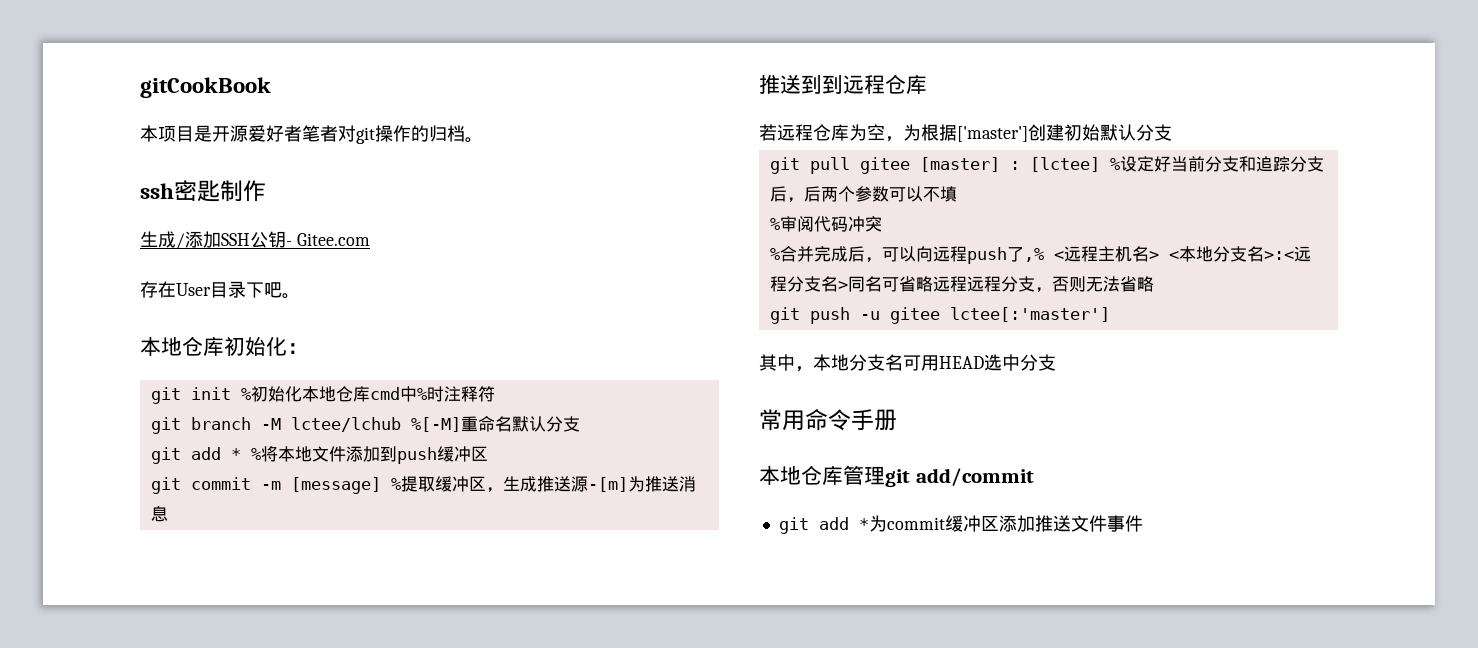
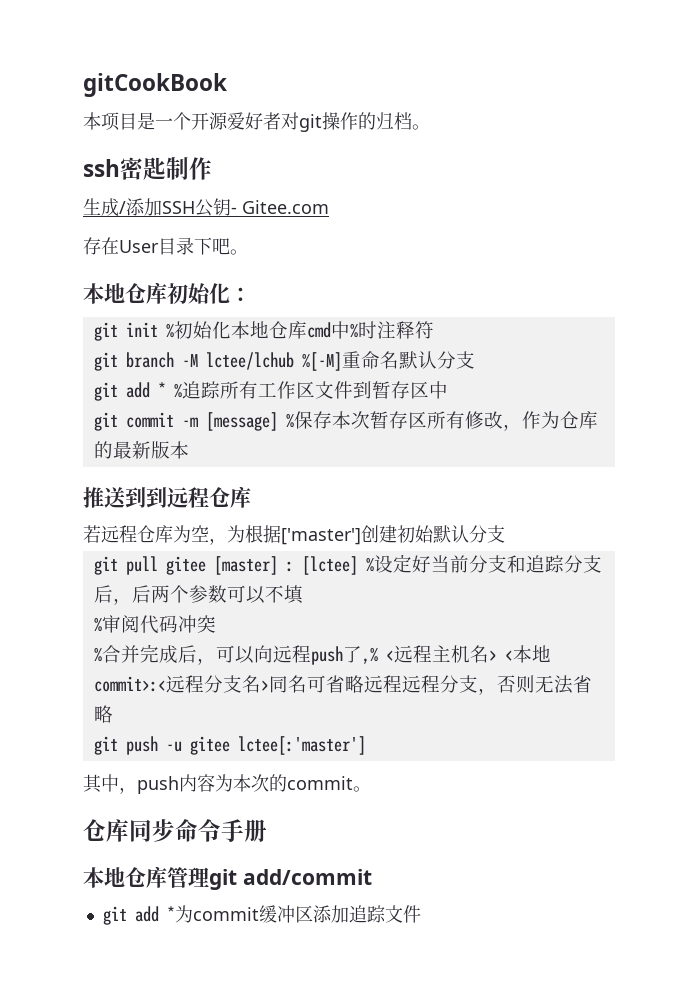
- 本项目是开源爱好者笔者对git操作的归档。
+ 本项目是一个开源爱好者对git操作的归档。
- git add * %将本地文件添加到push缓冲区
+ git add * %追踪所有工作区文件到暂存区中
- git commit -m [message] %提取缓冲区，生成推送源-[m]为推送消息
+ git commit -m [message] %保存本次暂存区所有修改，作为仓库的最新版本
- %合并完成后，可以向远程push了,% <远程主机名> <本地分支名>:<远程分支名>同名可省略远程远程分支，否则无法省略
+ %合并完成后，可以向远程push了,% <远程主机名> <本地commit>:<远程分支名>同名可省略远程远程分支，否则无法省略
- 其中，本地分支名可用HEAD选中分支
- 常用命令手册
+ 其中，push内容为本次的commit。
+ 仓库同步命令手册
- git add *为commit缓冲区添加推送文件事件
+ git add *为commit缓冲区添加追踪文件

